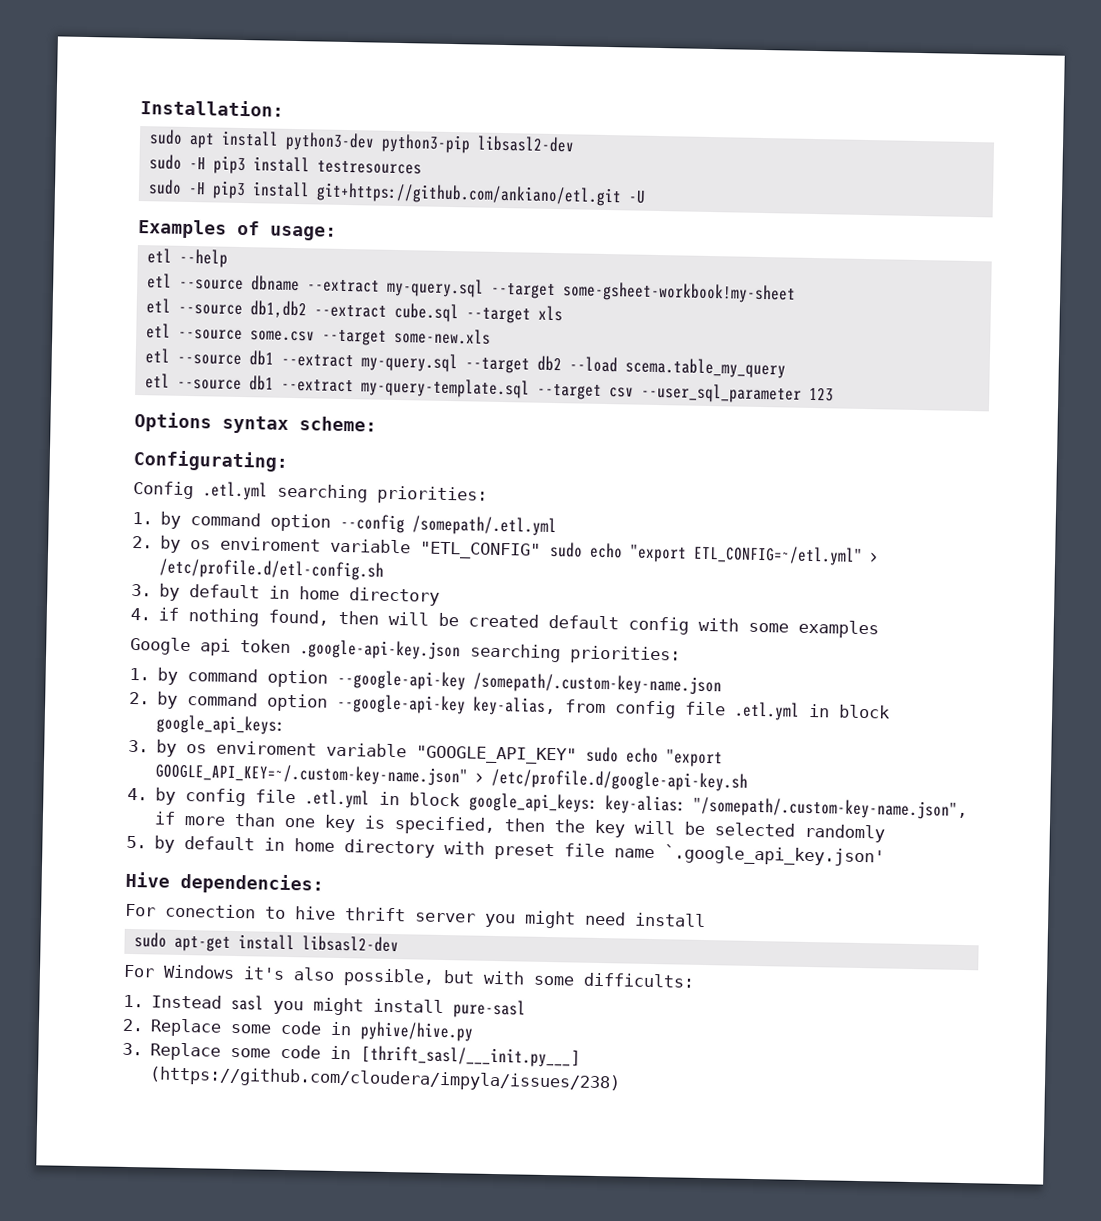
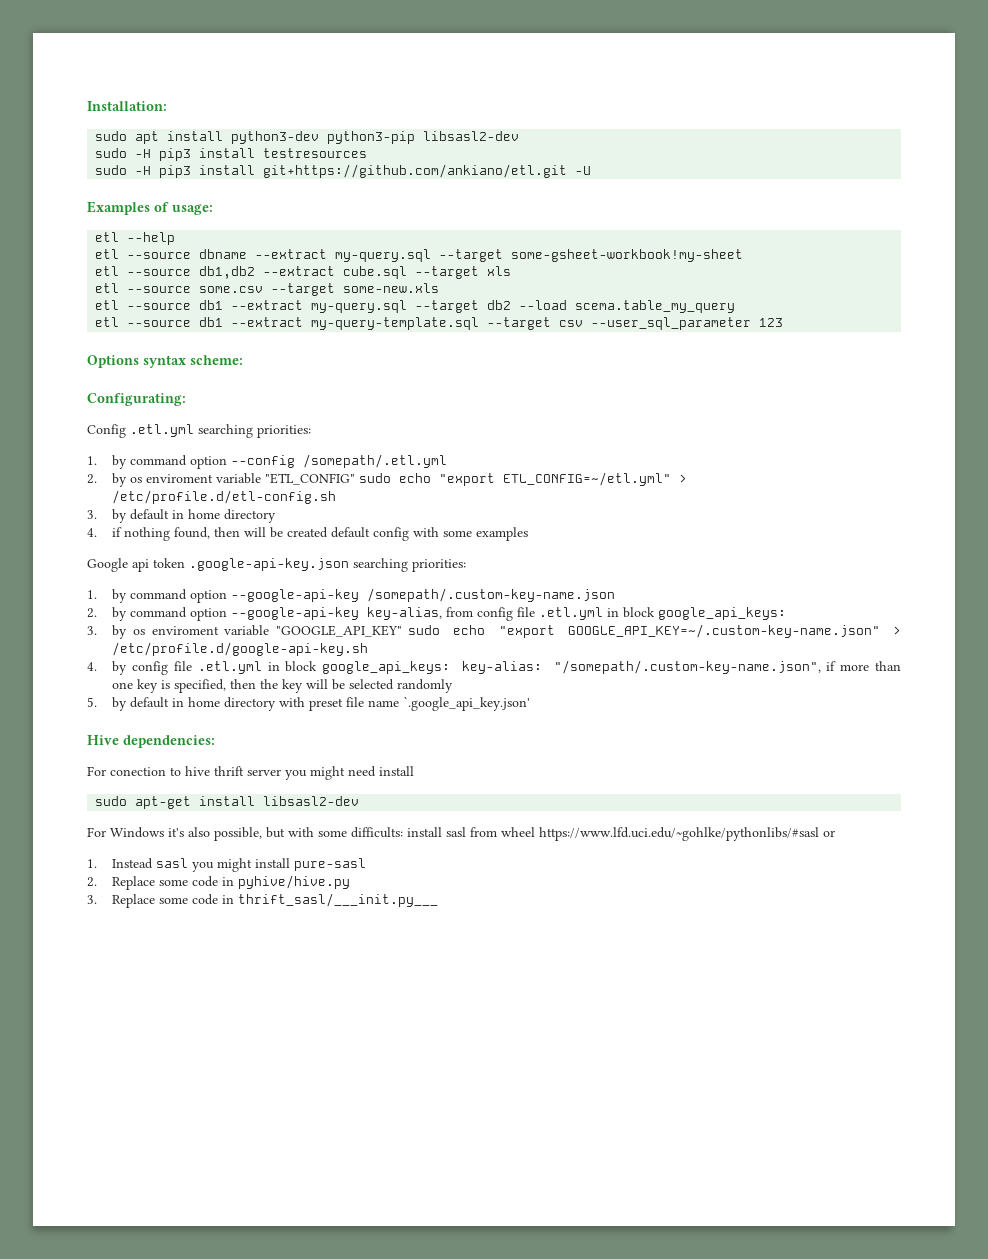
- For Windows it's also possible, but with some difficults:
+ For Windows it's also possible, but with some difficults: install sasl from wheel https://www.lfd.uci.edu/~gohlke/pythonlibs/#sasl or
- 3. Replace some code in [thrift_sasl/___init.py___] (https://github.com/cloudera/impyla/issues/238)
+ 3. Replace some code in thrift_sasl/___init.py___

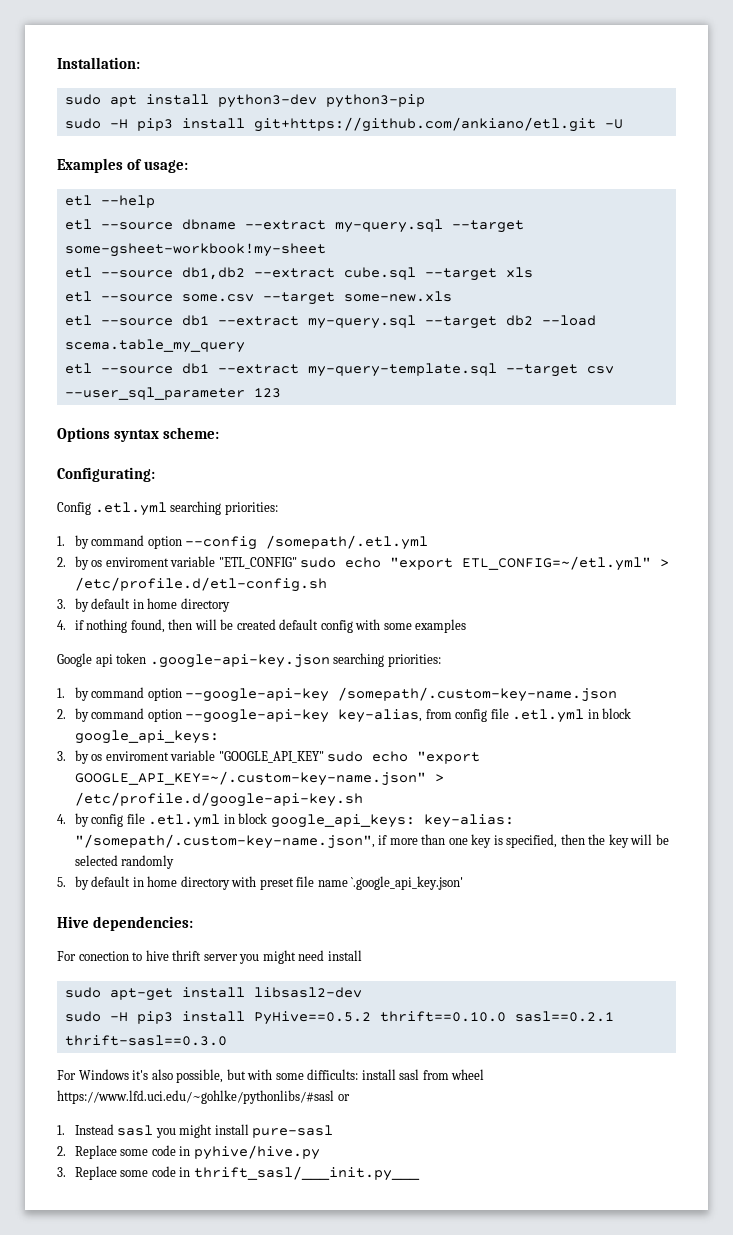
- sudo apt install python3-dev python3-pip libsasl2-dev
- sudo -H pip3 install testresources
+ sudo apt install python3-dev python3-pip
+ sudo -H pip3 install PyHive==0.5.2 thrift==0.10.0 sasl==0.2.1 thrift-sasl==0.3.0

